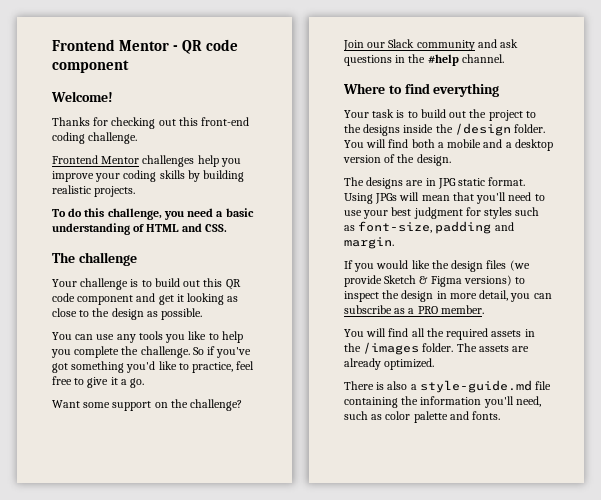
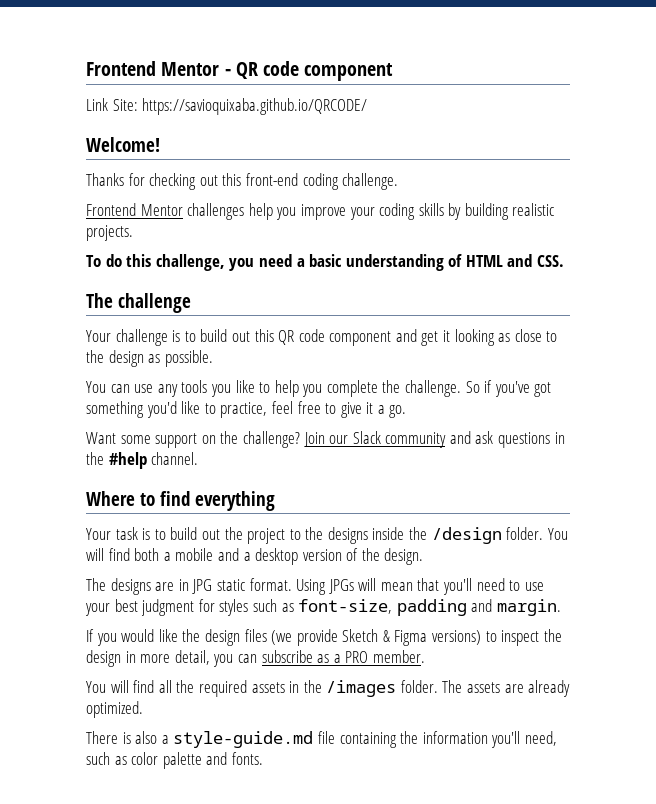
+ Link Site: https://savioquixaba.github.io/QRCODE/

